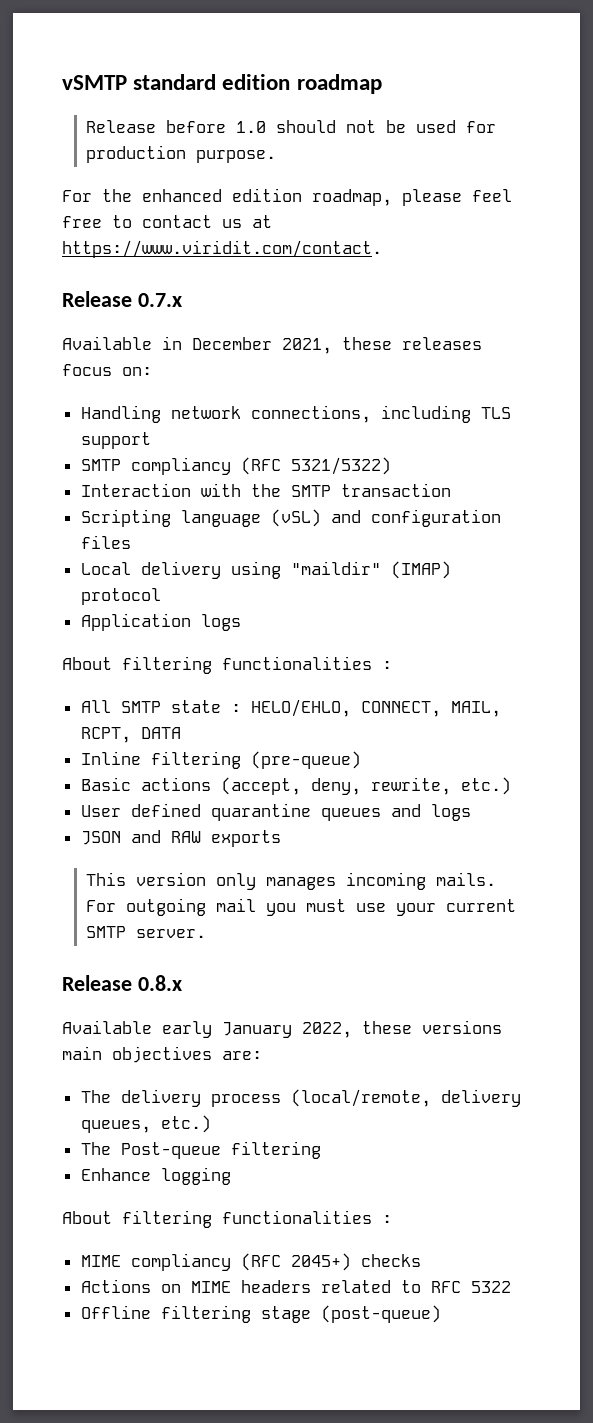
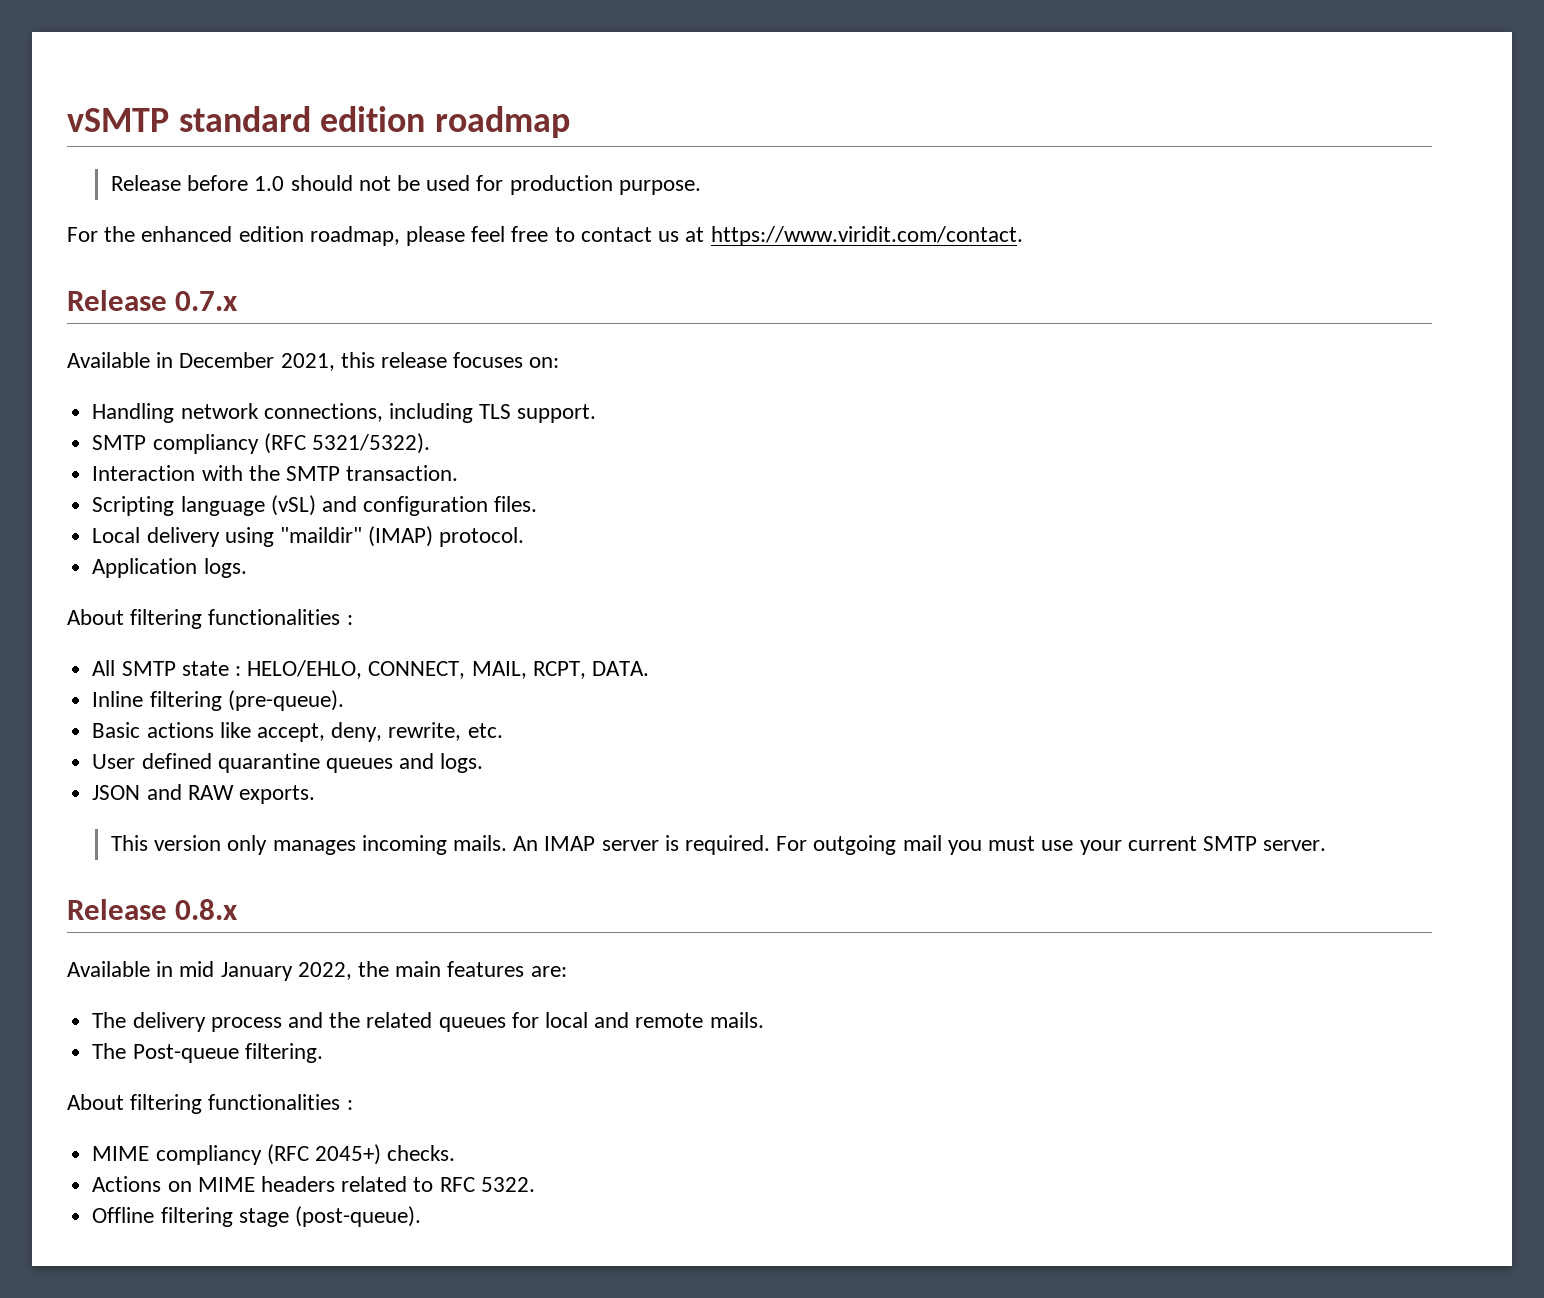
- Available in December 2021, these releases focus on:
+ Available in December 2021, this release focuses on:
- Handling network connections, including TLS support
+ Handling network connections, including TLS support.
- SMTP compliancy (RFC 5321/5322)
+ SMTP compliancy (RFC 5321/5322).
- Interaction with the SMTP transaction
+ Interaction with the SMTP transaction.
- Scripting language (vSL) and configuration files
+ Scripting language (vSL) and configuration files.
- Local delivery using "maildir" (IMAP) protocol
+ Local delivery using "maildir" (IMAP) protocol.
- Application logs
+ Application logs.
- All SMTP state : HELO/EHLO, CONNECT, MAIL, RCPT, DATA
+ All SMTP state : HELO/EHLO, CONNECT, MAIL, RCPT, DATA.
- Inline filtering (pre-queue)
+ Inline filtering (pre-queue).
- Basic actions (accept, deny, rewrite, etc.)
+ Basic actions like accept, deny, rewrite, etc.
- User defined quarantine queues and logs
+ User defined quarantine queues and logs.
- JSON and RAW exports
+ JSON and RAW exports.
+ An IMAP server is required.
- Available early January 2022, these versions main objectives are:
- The delivery process (local/remote, delivery queues, etc.)
+ Available in mid January 2022, the main features are:
+ The delivery process and the related queues for local and remote mails.
- The Post-queue filtering
- Enhance logging
+ The Post-queue filtering.
- MIME compliancy (RFC 2045+) checks
+ MIME compliancy (RFC 2045+) checks.
- Actions on MIME headers related to RFC 5322
+ Actions on MIME headers related to RFC 5322.
- Offline filtering stage (post-queue)
+ Offline filtering stage (post-queue).

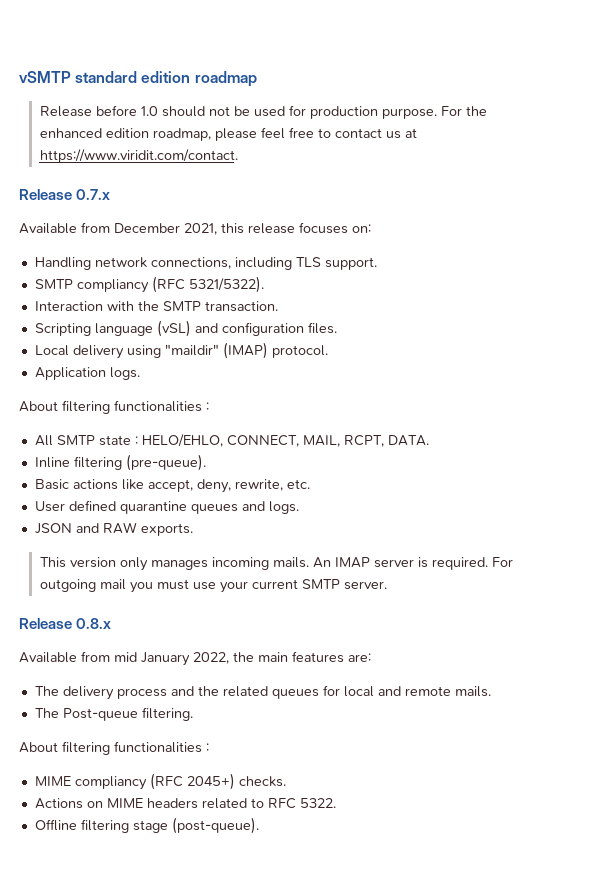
- Release before 1.0 should not be used for production purpose.
- For the enhanced edition roadmap, please feel free to contact us at https://www.viridit.com/contact.
+ Release before 1.0 should not be used for production purpose. For the enhanced edition roadmap, please feel free to contact us at https://www.viridit.com/contact.
- Available in December 2021, this release focuses on:
+ Available from December 2021, this release focuses on:
- Available in mid January 2022, the main features are:
+ Available from mid January 2022, the main features are:

